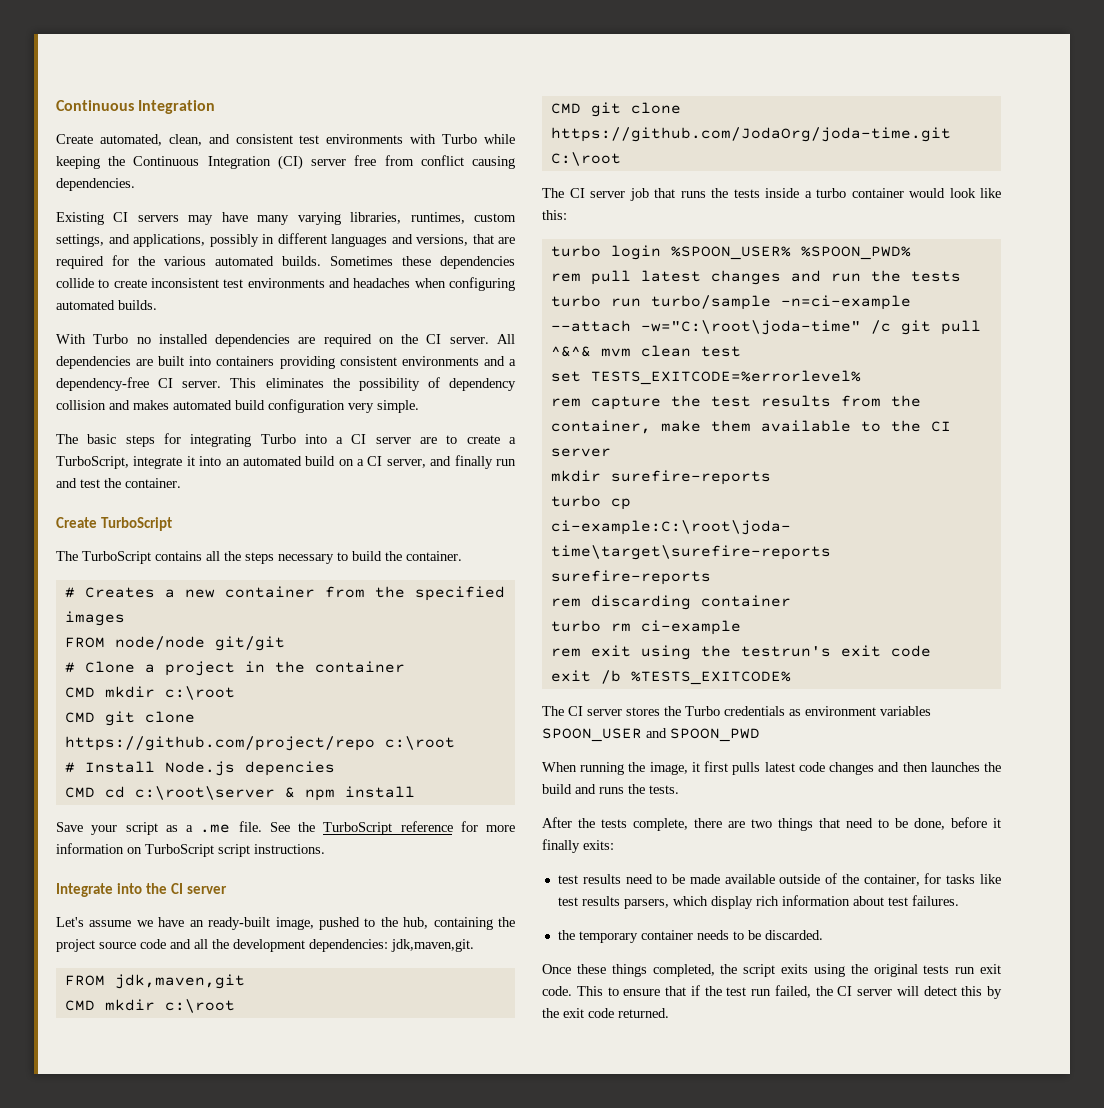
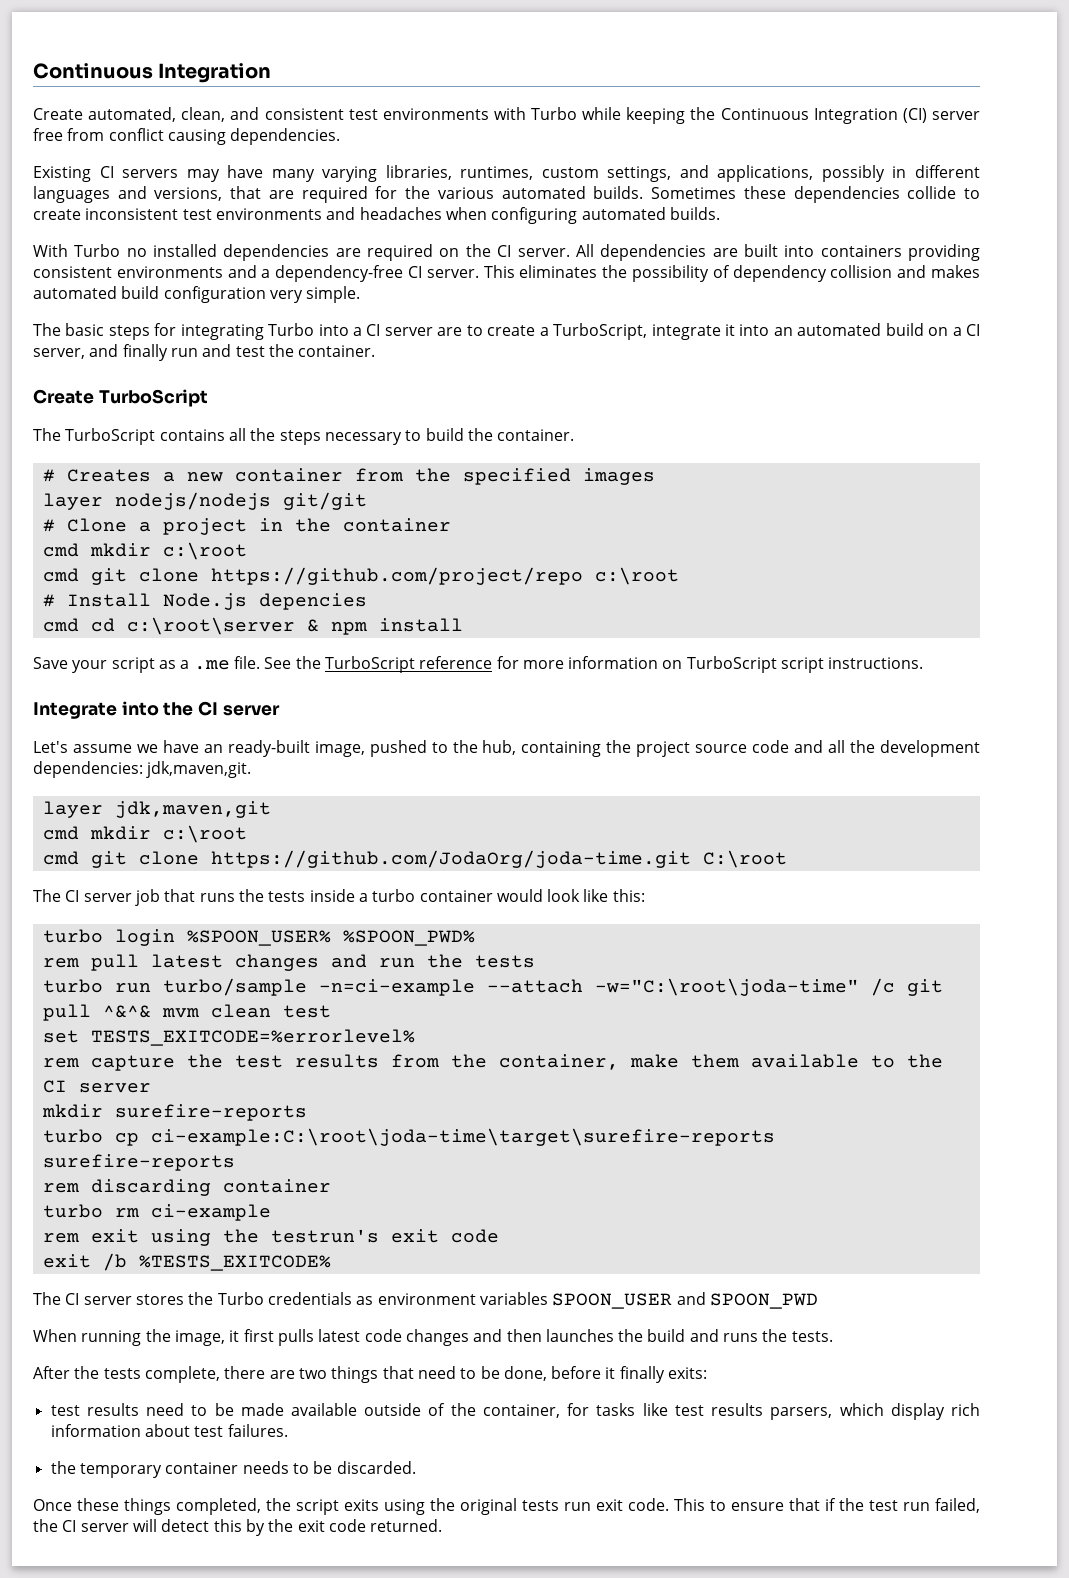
- FROM node/node git/git
+ layer nodejs/nodejs git/git
  # Clone a project in the container
- CMD mkdir c:\root
- CMD git clone https://github.com/project/repo c:\root
+ cmd mkdir c:\root
+ cmd git clone https://github.com/project/repo c:\root
- CMD cd c:\root\server & npm install
+ cmd cd c:\root\server & npm install
- FROM jdk,maven,git
- CMD mkdir c:\root
- CMD git clone https://github.com/JodaOrg/joda-time.git C:\root
+ layer jdk,maven,git
+ cmd mkdir c:\root
+ cmd git clone https://github.com/JodaOrg/joda-time.git C:\root

